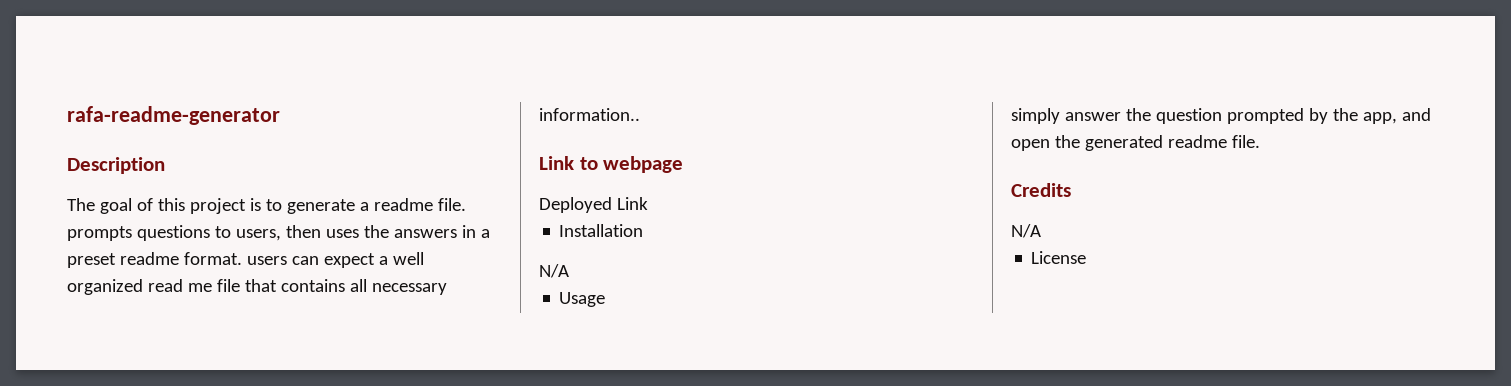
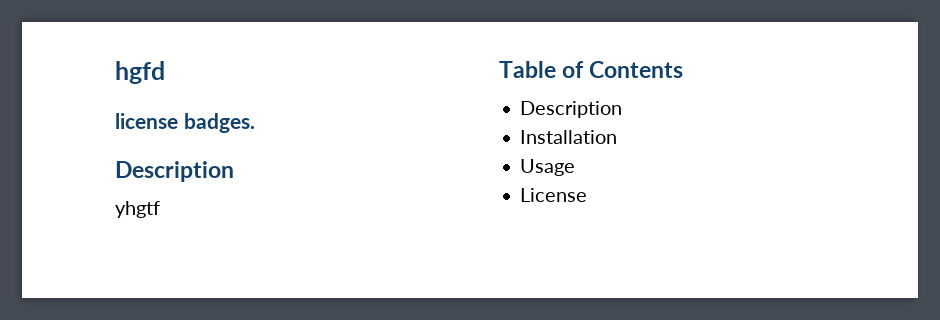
- rafa-readme-generator
+ hgfd
+ license badges.
  Description
- The goal of this project is to generate a readme file. prompts questions to users, then uses the answers in a preset readme format. users can expect a well organized read me file that contains all necessary information..
- Link to webpage
- Deployed Link
+ yhgtf
+ Table of Contents
+ Description
  Installation
- N/A
- simply answer the question prompted by the app, and open the generated readme file.
- Credits
- N/A

